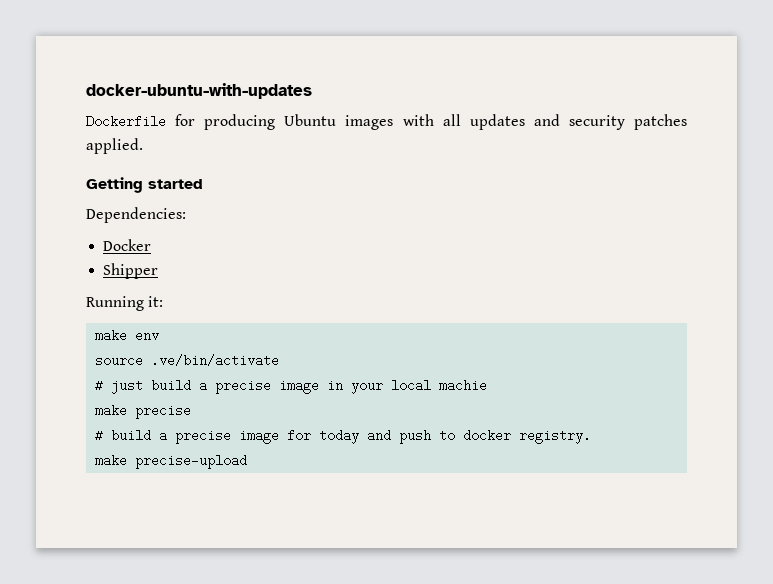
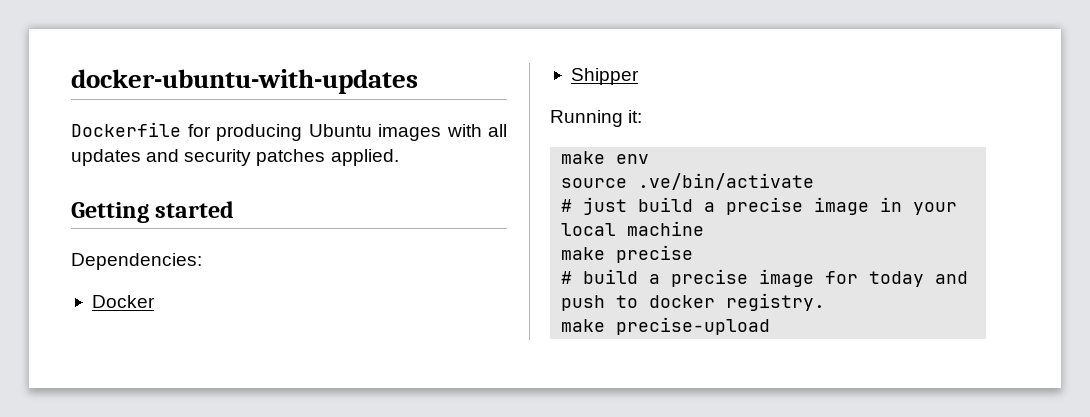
- # just build a precise image in your local machie
+ # just build a precise image in your local machine

